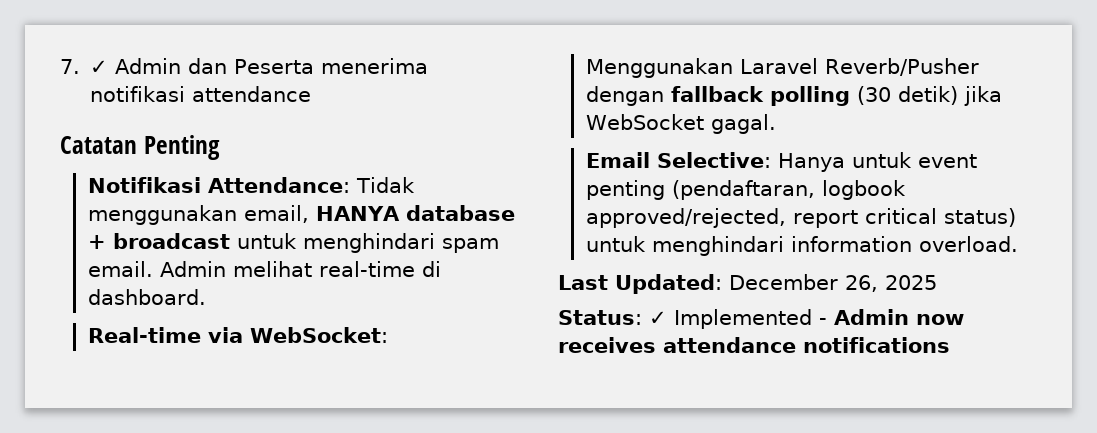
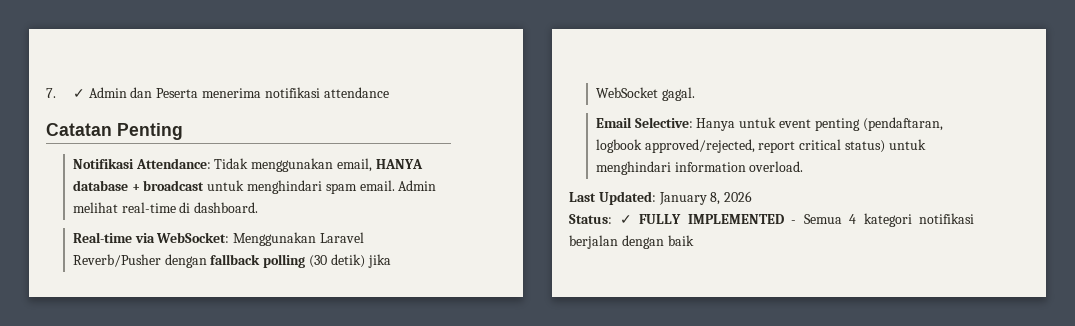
- Last Updated: December 26, 2025
+ Last Updated: January 8, 2026
- Status: ✓ Implemented - Admin now receives attendance notifications
+ Status: ✓ FULLY IMPLEMENTED - Semua 4 kategori notifikasi berjalan dengan baik

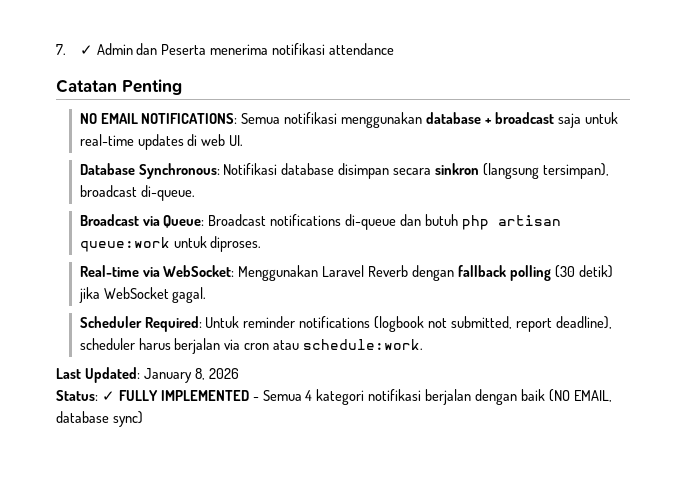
- Notifikasi Attendance: Tidak menggunakan email, HANYA database + broadcast untuk menghindari spam email. Admin melihat real-time di dashboard.
+ NO EMAIL NOTIFICATIONS: Semua notifikasi menggunakan database + broadcast saja untuk real-time updates di web UI.
+ Database Synchronous: Notifikasi database disimpan secara sinkron (langsung tersimpan), broadcast di-queue.
+ Broadcast via Queue: Broadcast notifications di-queue dan butuh php artisan queue:work untuk diproses.
- Real-time via WebSocket: Menggunakan Laravel Reverb/Pusher dengan fallback polling (30 detik) jika WebSocket gagal.
+ Real-time via WebSocket: Menggunakan Laravel Reverb dengan fallback polling (30 detik) jika WebSocket gagal.
- Email Selective: Hanya untuk event penting (pendaftaran, logbook approved/rejected, report critical status) untuk menghindari information overload.
+ Scheduler Required: Untuk reminder notifications (logbook not submitted, report deadline), scheduler harus berjalan via cron atau schedule:work.
- Status: ✓ FULLY IMPLEMENTED - Semua 4 kategori notifikasi berjalan dengan baik
+ Status: ✓ FULLY IMPLEMENTED - Semua 4 kategori notifikasi berjalan dengan baik (NO EMAIL, database sync)

